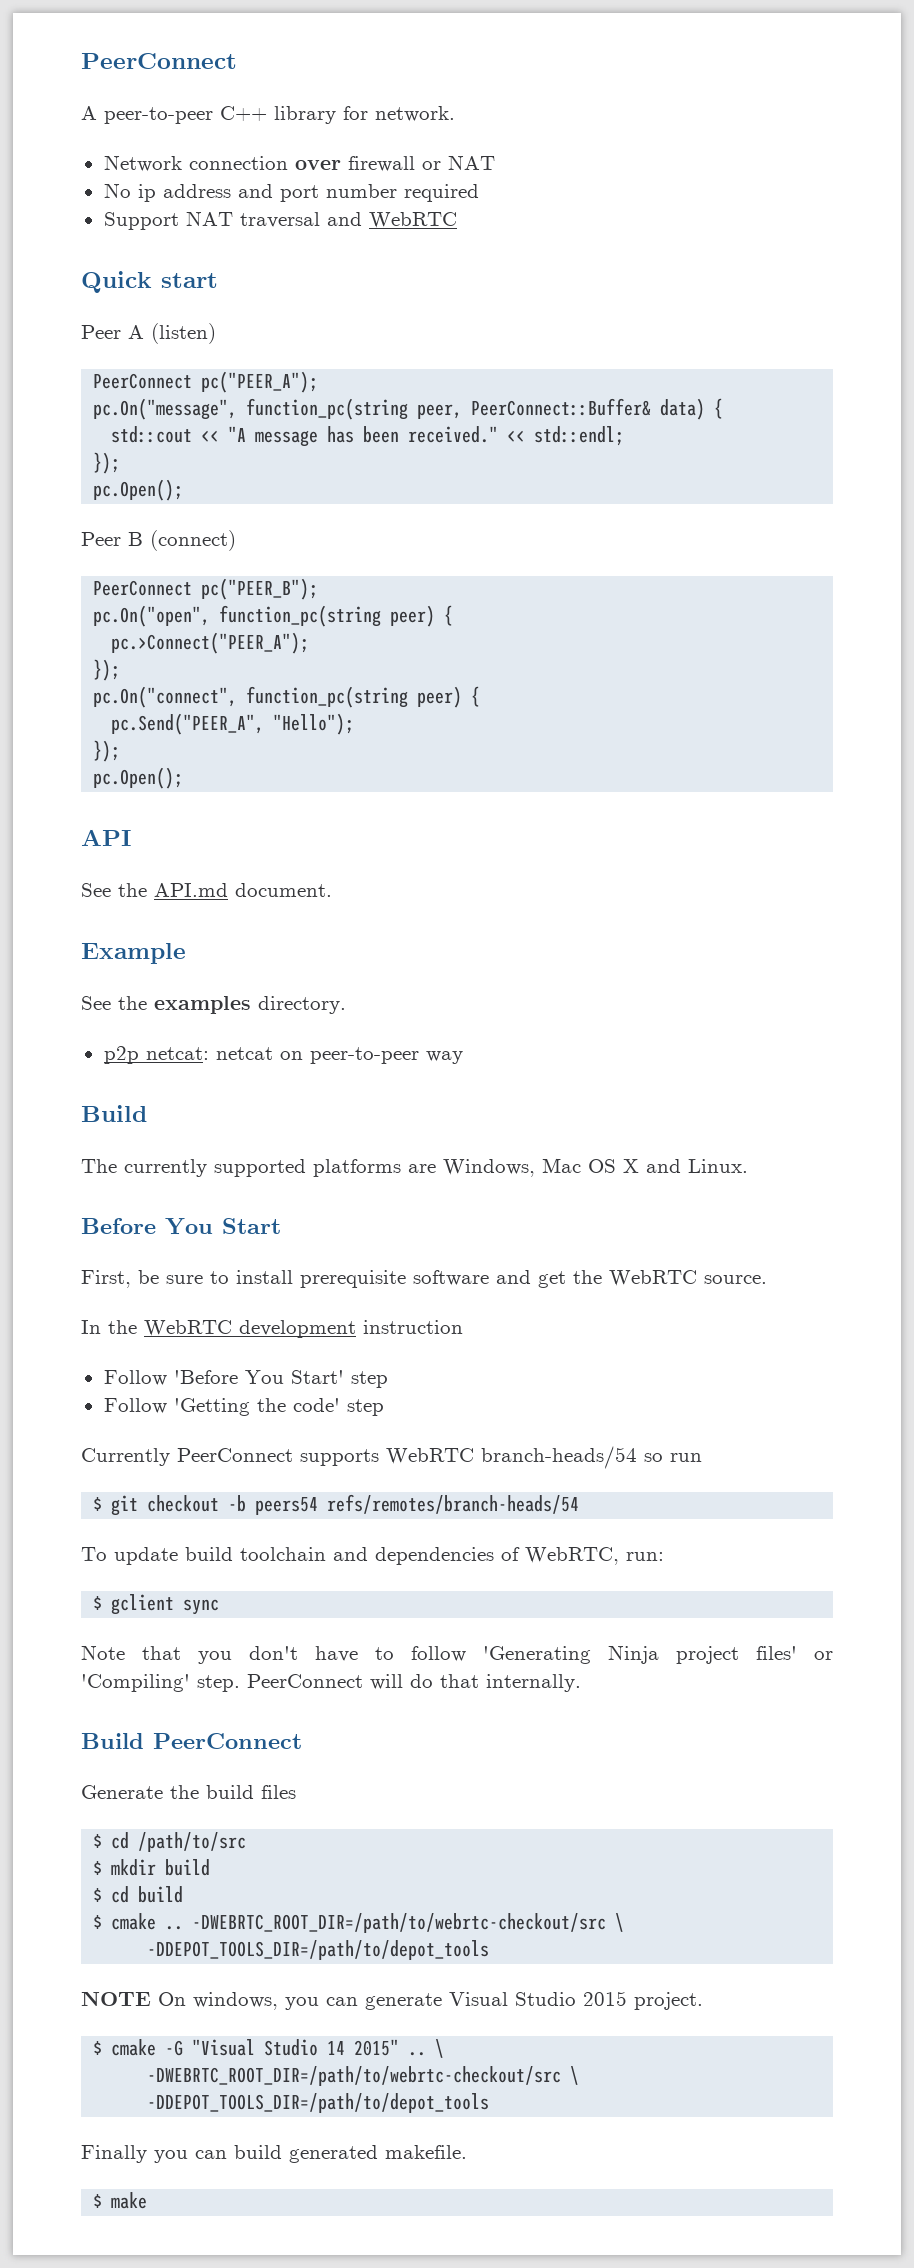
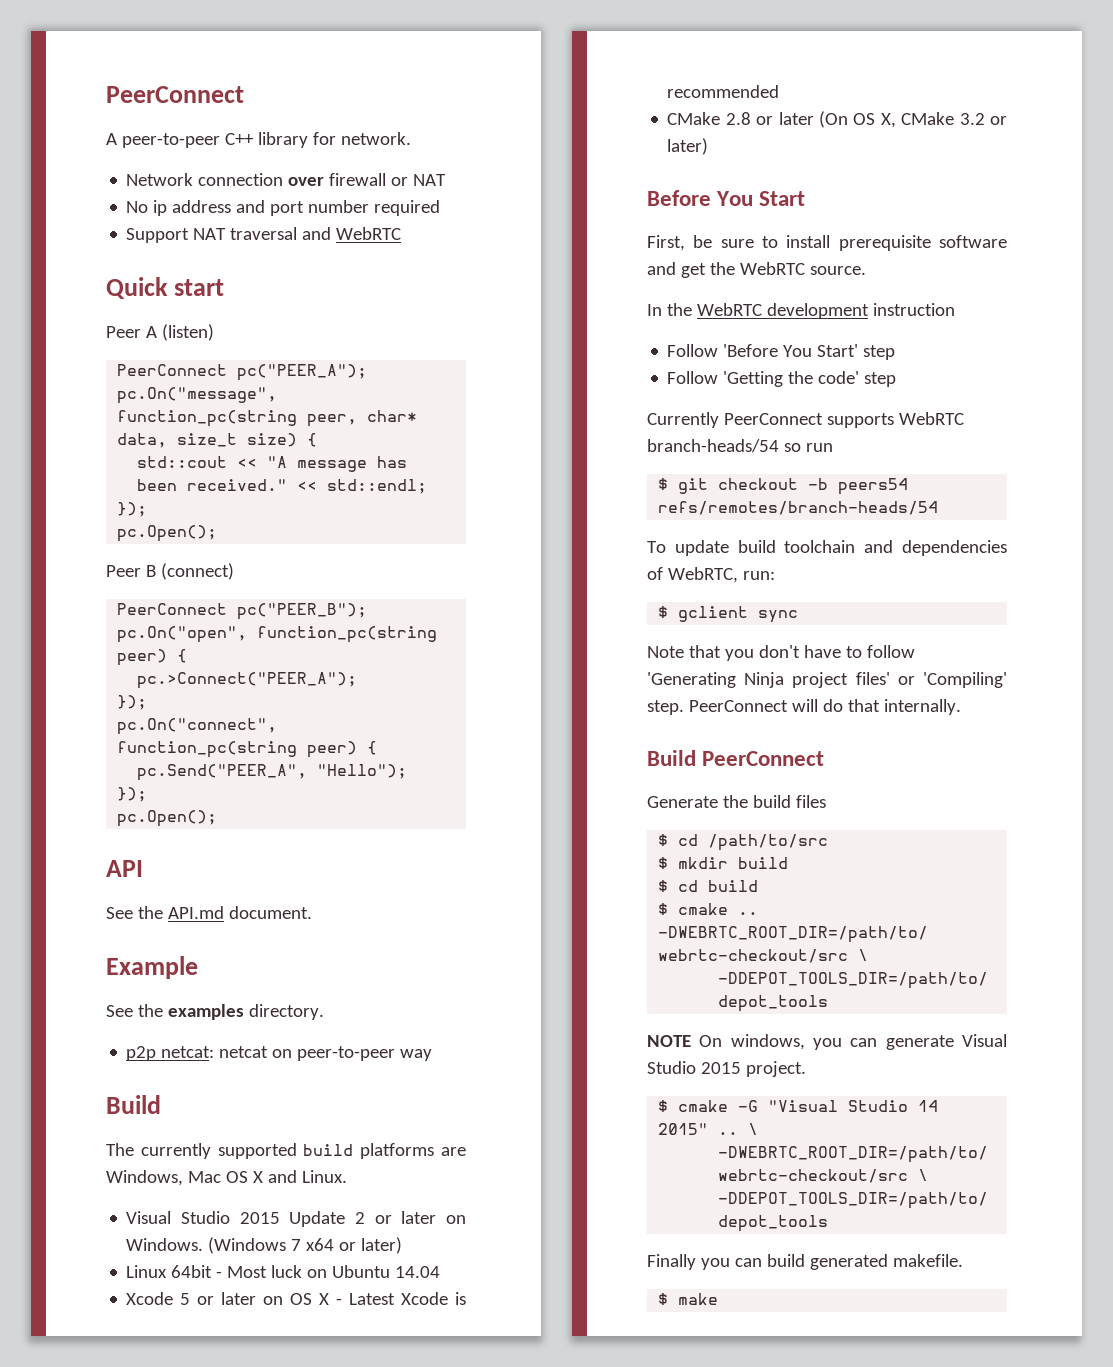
- pc.On("message", function_pc(string peer, PeerConnect::Buffer& data) {
+ pc.On("message", function_pc(string peer, char* data, size_t size) {
- The currently supported platforms are Windows, Mac OS X and Linux.
+ The currently supported build platforms are Windows, Mac OS X and Linux.
+ Visual Studio 2015 Update 2 or later on Windows. (Windows 7 x64 or later)
+ Linux 64bit - Most luck on Ubuntu 14.04
+ Xcode 5 or later on OS X - Latest Xcode is recommended
+ CMake 2.8 or later (On OS X, CMake 3.2 or later)

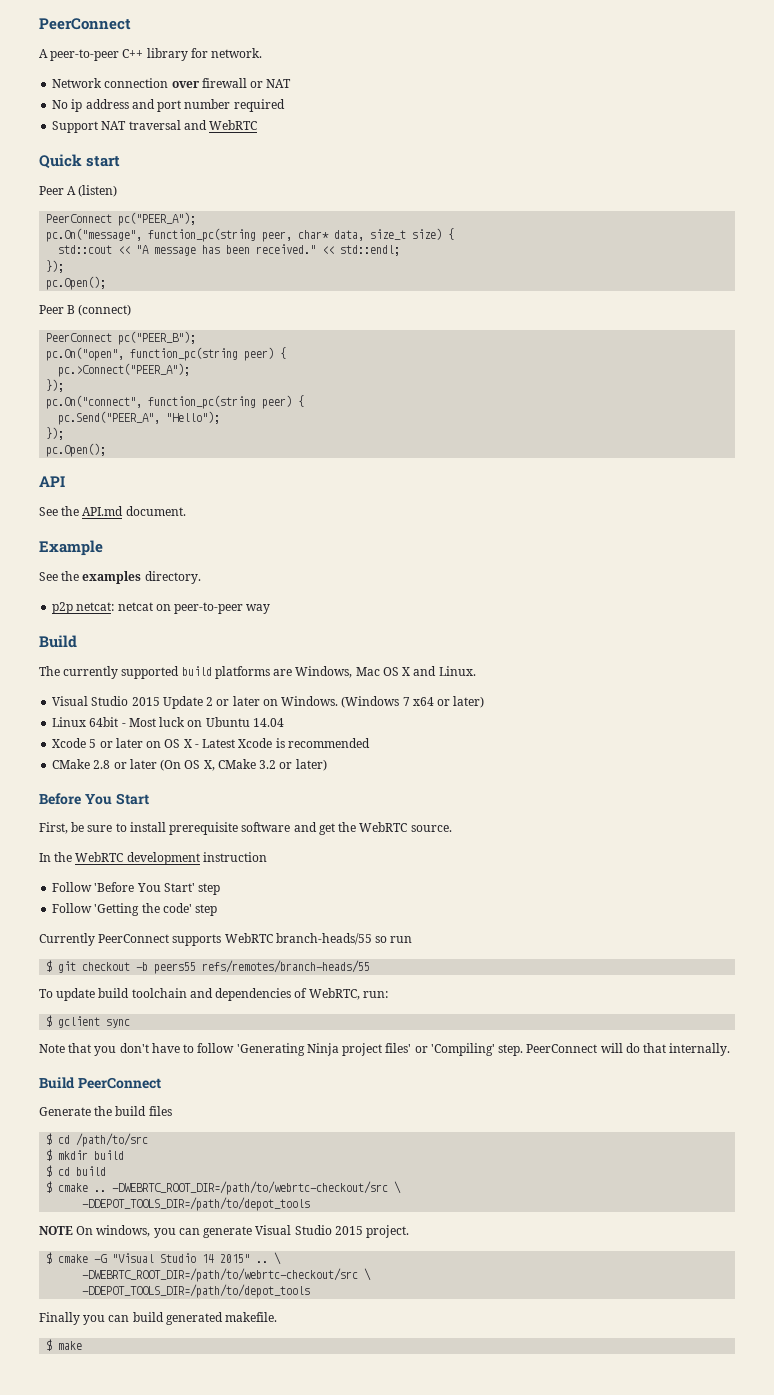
- Currently PeerConnect supports WebRTC branch-heads/54 so run
+ Currently PeerConnect supports WebRTC branch-heads/55 so run
- $ git checkout -b peers54 refs/remotes/branch-heads/54
+ $ git checkout -b peers55 refs/remotes/branch-heads/55

